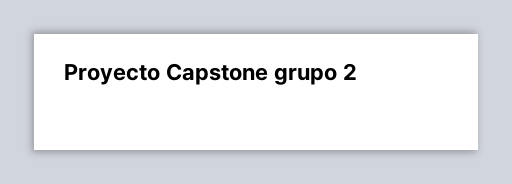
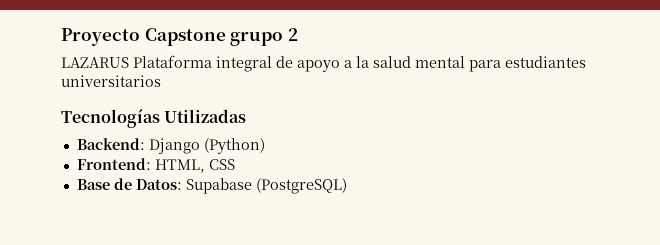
+ LAZARUS Plataforma integral de apoyo a la salud mental para estudiantes universitarios
+ Tecnologías Utilizadas
+ Backend: Django (Python)
+ Frontend: HTML, CSS
+ Base de Datos: Supabase (PostgreSQL)

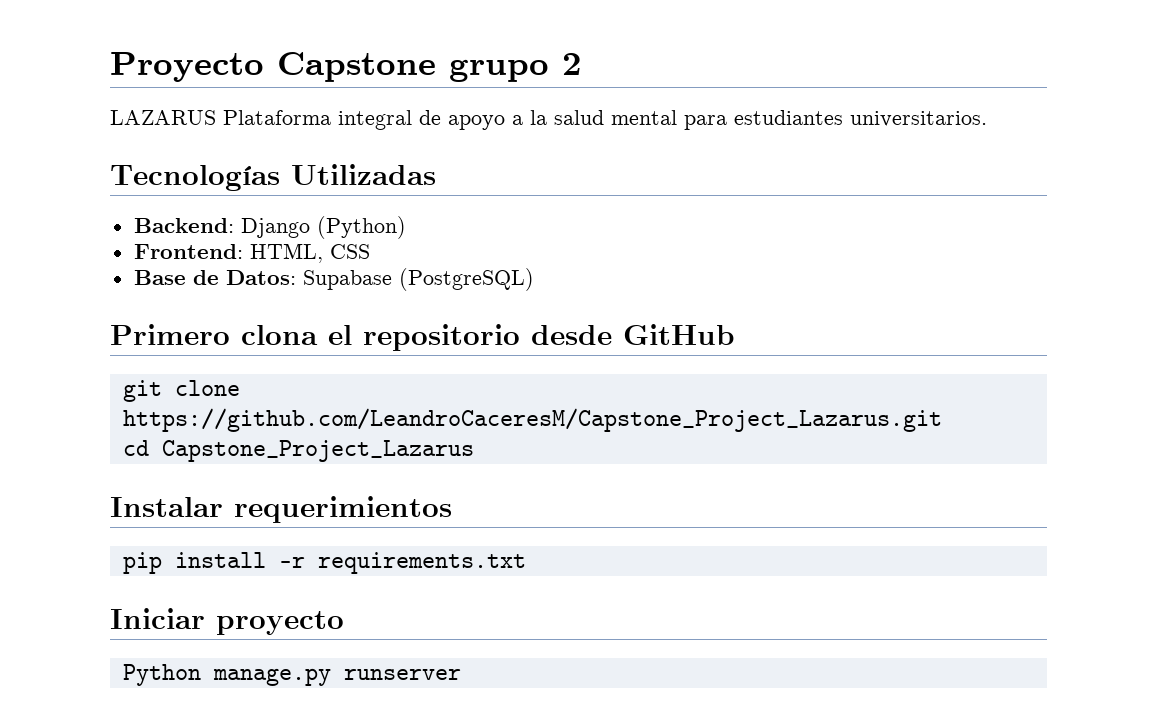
- LAZARUS Plataforma integral de apoyo a la salud mental para estudiantes universitarios
+ LAZARUS Plataforma integral de apoyo a la salud mental para estudiantes universitarios.
+ Primero clona el repositorio desde GitHub
+ git clone https://github.com/LeandroCaceresM/Capstone_Project_Lazarus.git
+ cd Capstone_Project_Lazarus
+ Instalar requerimientos
+ pip install -r requirements.txt
+ Iniciar proyecto
+ Python manage.py runserver

